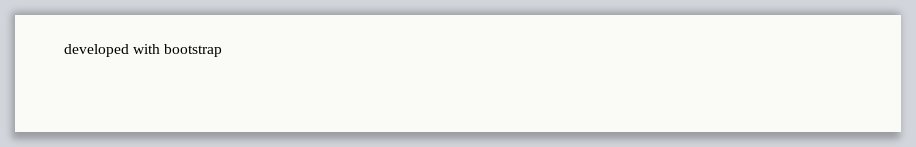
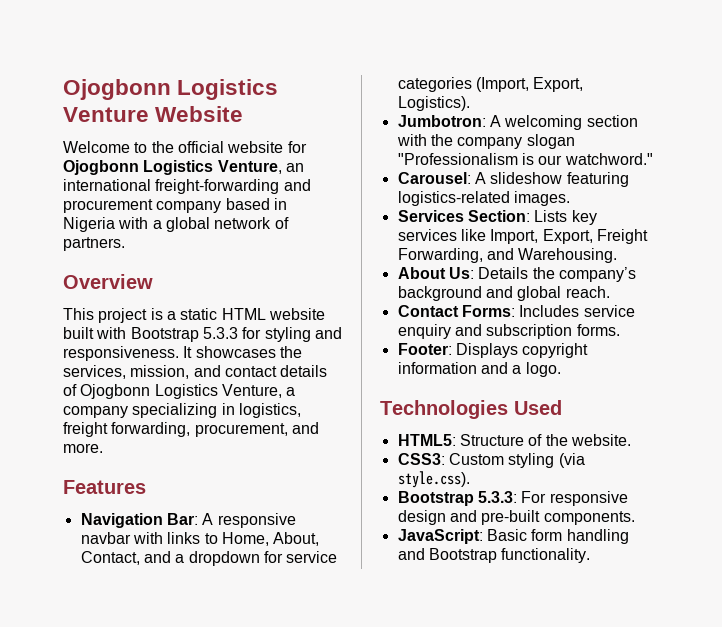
- developed with bootstrap
+ Ojogbonn Logistics Venture Website
+ Welcome to the official website for Ojogbonn Logistics Venture, an international freight-forwarding and procurement company based in Nigeria with a global network of partners.
+ Overview
+ This project is a static HTML website built with Bootstrap 5.3.3 for styling and responsiveness. It showcases the services, mission, and contact details of Ojogbonn Logistics Venture, a company specializing in logistics, freight forwarding, procurement, and more.
+ Features
+ Navigation Bar: A responsive navbar with links to Home, About, Contact, and a dropdown for service categories (Import, Export, Logistics).
+ Jumbotron: A welcoming section with the company slogan "Professionalism is our watchword."
+ Carousel: A slideshow featuring logistics-related images.
+ Services Section: Lists key services like Import, Export, Freight Forwarding, and Warehousing.
+ About Us: Details the company’s background and global reach.
+ Contact Forms: Includes service enquiry and subscription forms.
+ Footer: Displays copyright information and a logo.
+ Technologies Used
+ HTML5: Structure of the website.
+ CSS3: Custom styling (via style.css).
+ Bootstrap 5.3.3: For responsive design and pre-built components.
+ JavaScript: Basic form handling and Bootstrap functionality.

